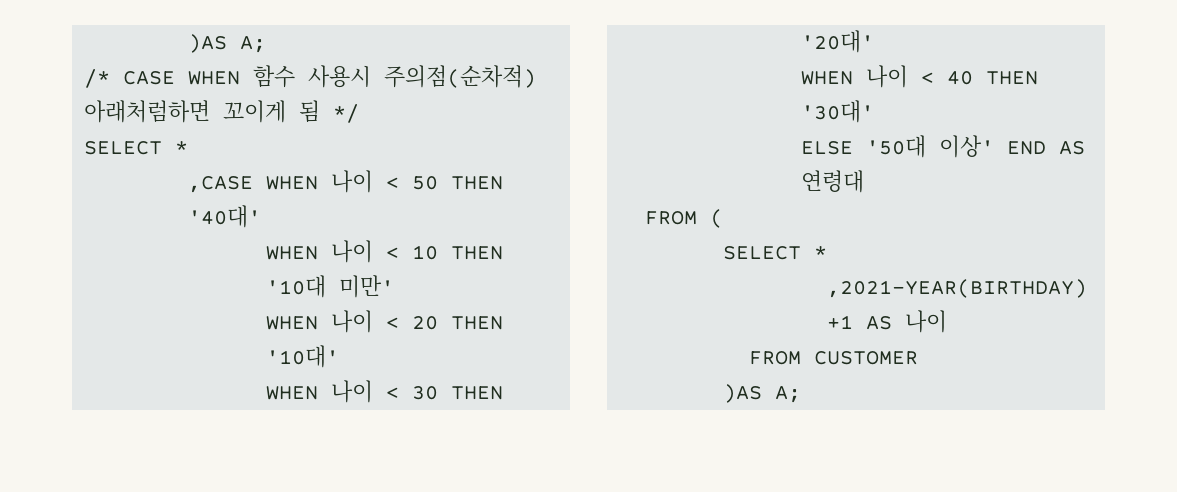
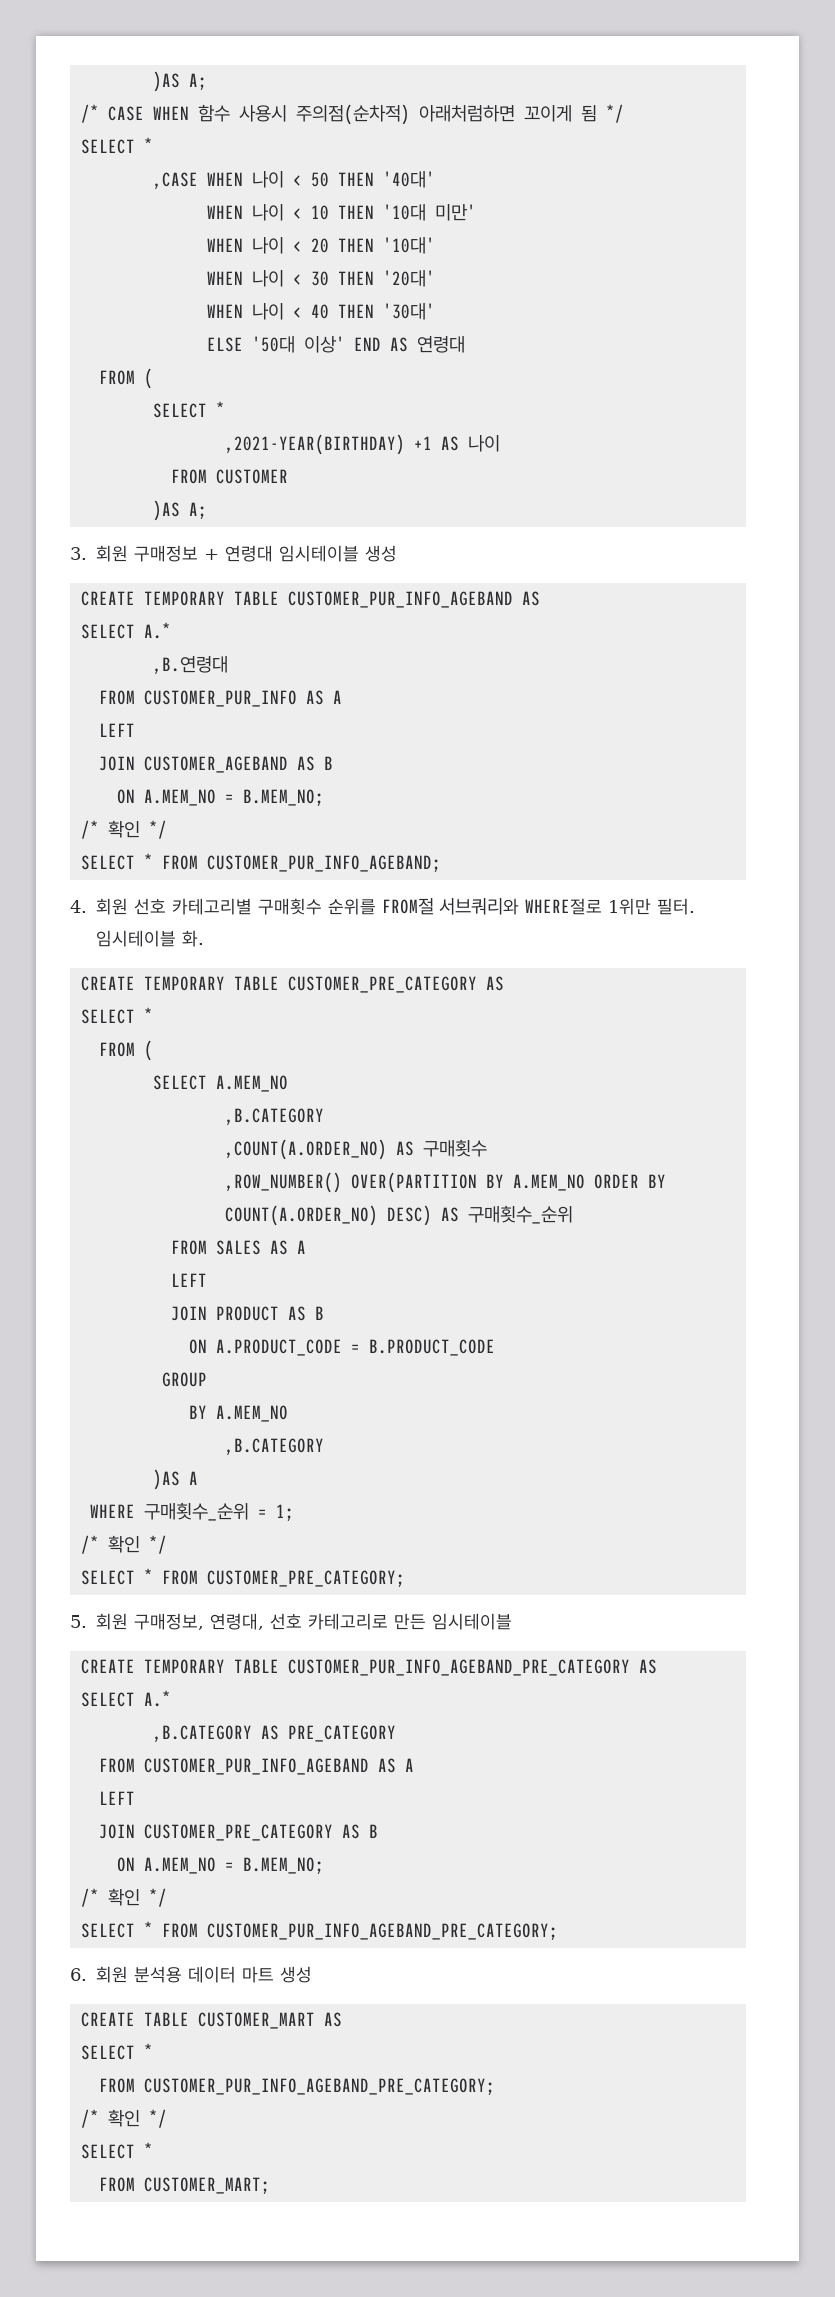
+ 3. 회원 구매정보 + 연령대 임시테이블 생성
+ CREATE TEMPORARY TABLE CUSTOMER_PUR_INFO_AGEBAND AS
+ SELECT A.*
+ ,B.연령대
+ FROM CUSTOMER_PUR_INFO AS A
+ LEFT
+ JOIN CUSTOMER_AGEBAND AS B
+ ON A.MEM_NO = B.MEM_NO;
+ /* 확인 */
+ SELECT * FROM CUSTOMER_PUR_INFO_AGEBAND;
+ 4. 회원 선호 카테고리별 구매횟수 순위를 FROM절 서브쿼리와 WHERE절로 1위만 필터. 임시테이블 화.
+ CREATE TEMPORARY TABLE CUSTOMER_PRE_CATEGORY AS
+ SELECT *
+ FROM (
+ SELECT A.MEM_NO
+ ,B.CATEGORY
+ ,COUNT(A.ORDER_NO) AS 구매횟수
+ ,ROW_NUMBER() OVER(PARTITION BY A.MEM_NO ORDER BY COUNT(A.ORDER_NO) DESC) AS 구매횟수_순위
+ FROM SALES AS A
+ LEFT
+ JOIN PRODUCT AS B
+ ON A.PRODUCT_CODE = B.PRODUCT_CODE
+ GROUP
+ BY A.MEM_NO
+ ,B.CATEGORY
+ )AS A
+ WHERE 구매횟수_순위 = 1;
+ /* 확인 */
+ SELECT * FROM CUSTOMER_PRE_CATEGORY;
+ 5. 회원 구매정보, 연령대, 선호 카테고리로 만든 임시테이블
+ CREATE TEMPORARY TABLE CUSTOMER_PUR_INFO_AGEBAND_PRE_CATEGORY AS
+ SELECT A.*
+ ,B.CATEGORY AS PRE_CATEGORY
+ FROM CUSTOMER_PUR_INFO_AGEBAND AS A
+ LEFT
+ JOIN CUSTOMER_PRE_CATEGORY AS B
+ ON A.MEM_NO = B.MEM_NO;
+ /* 확인 */
+ SELECT * FROM CUSTOMER_PUR_INFO_AGEBAND_PRE_CATEGORY;
+ 6. 회원 분석용 데이터 마트 생성
+ CREATE TABLE CUSTOMER_MART AS
+ SELECT *
+ FROM CUSTOMER_PUR_INFO_AGEBAND_PRE_CATEGORY;
+ /* 확인 */
+ SELECT *
+ FROM CUSTOMER_MART;

